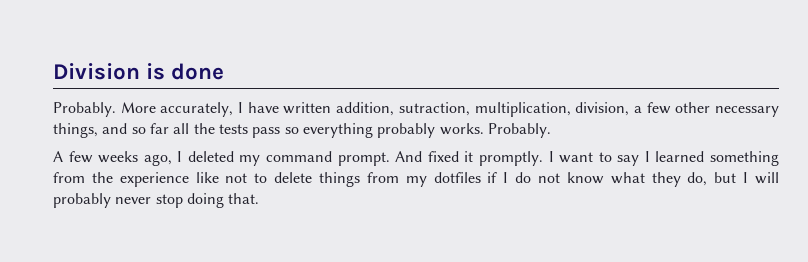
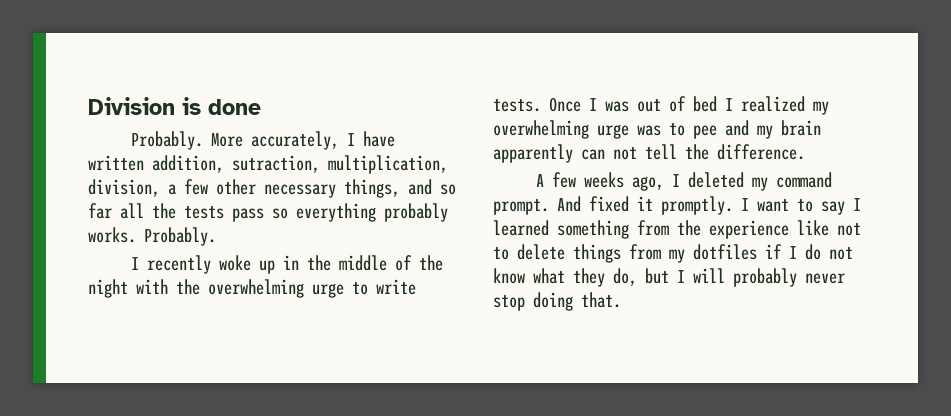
+ I recently woke up in the middle of the night with the overwhelming urge to write tests. Once I was out of bed I realized my overwhelming urge was to pee and my brain apparently can not tell the difference.

